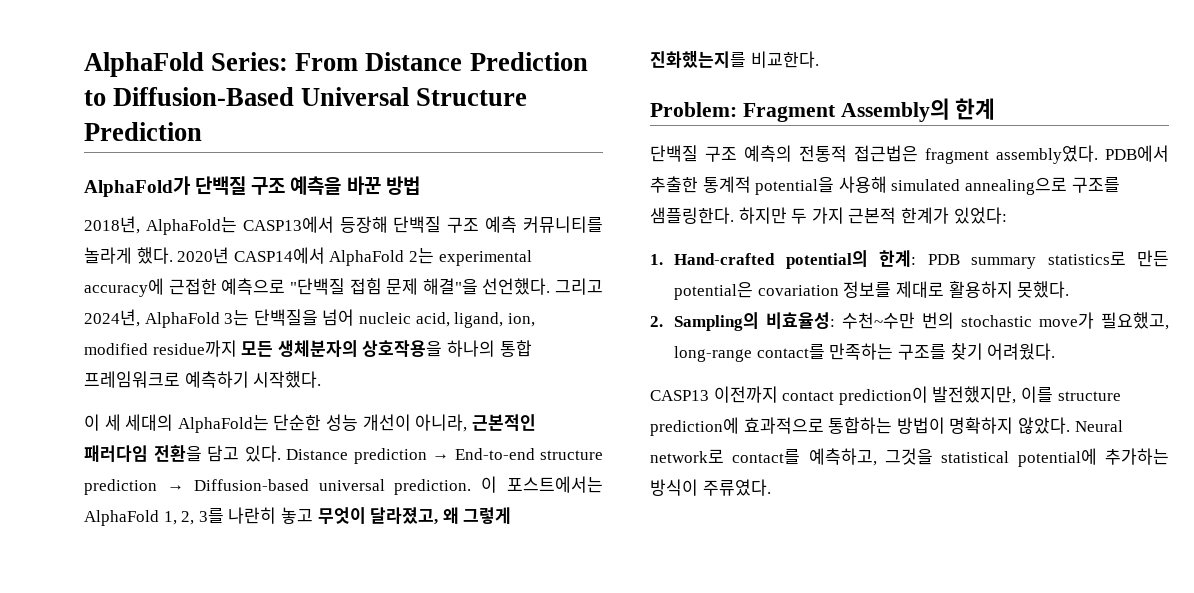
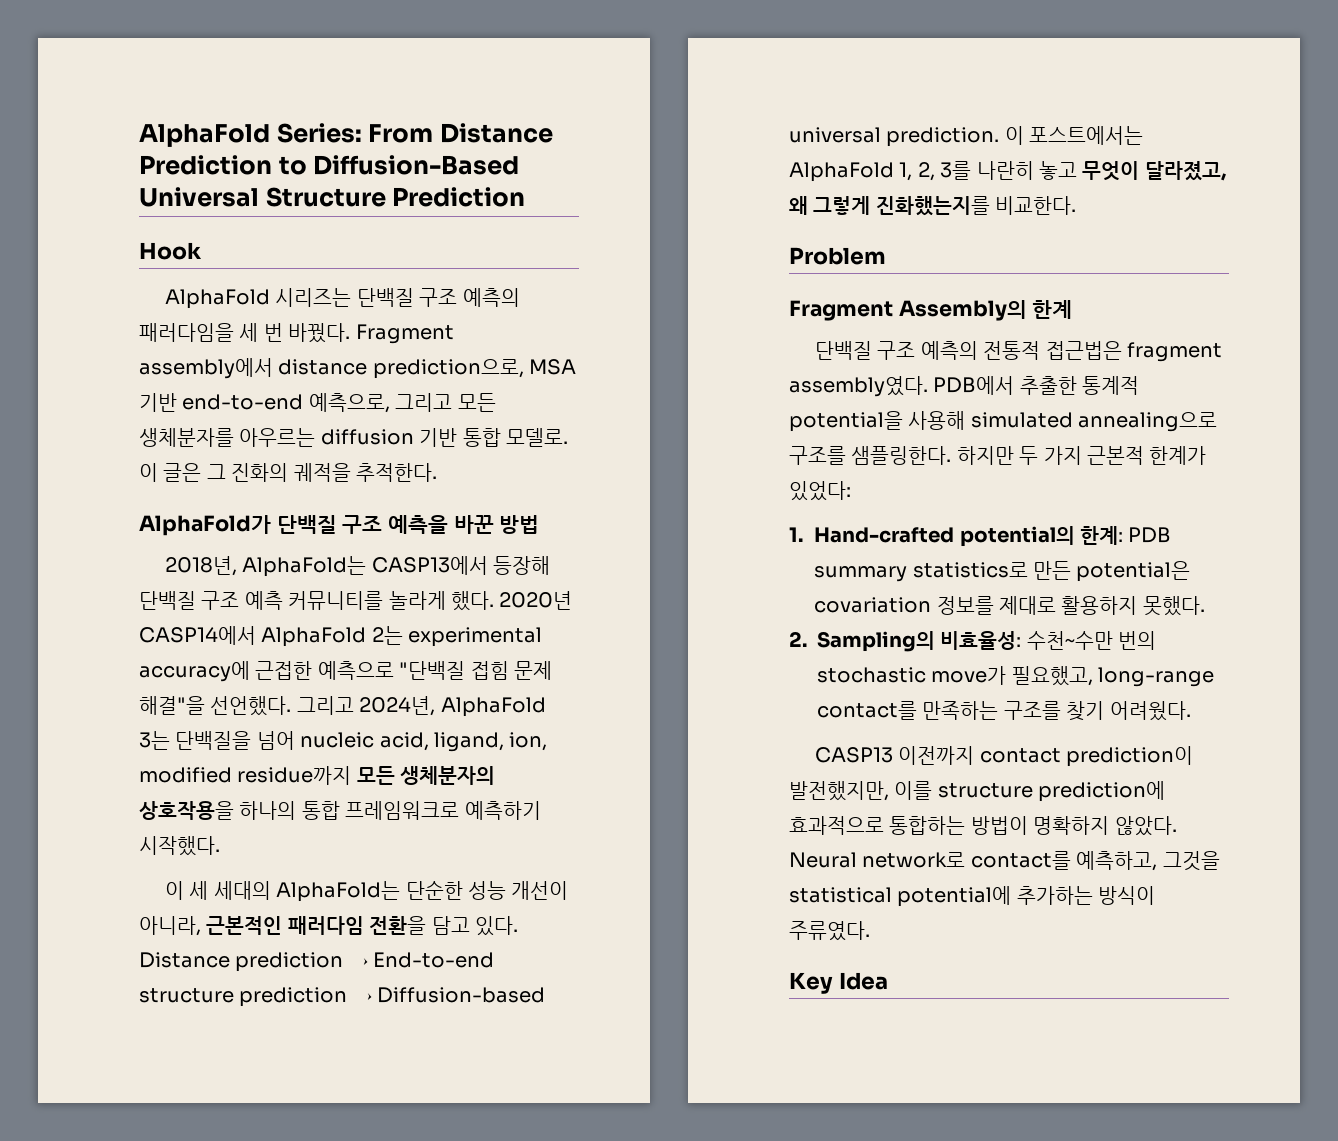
+ Hook
+ AlphaFold 시리즈는 단백질 구조 예측의 패러다임을 세 번 바꿨다. Fragment assembly에서 distance prediction으로, MSA 기반 end-to-end 예측으로, 그리고 모든 생체분자를 아우르는 diffusion 기반 통합 모델로. 이 글은 그 진화의 궤적을 추적한다.
- Problem: Fragment Assembly의 한계
+ Problem
+ Fragment Assembly의 한계
+ Key Idea

